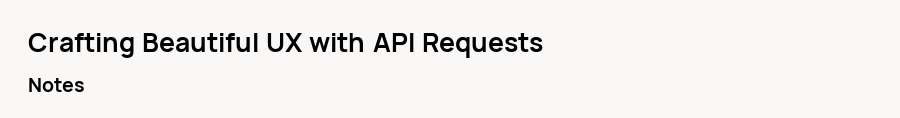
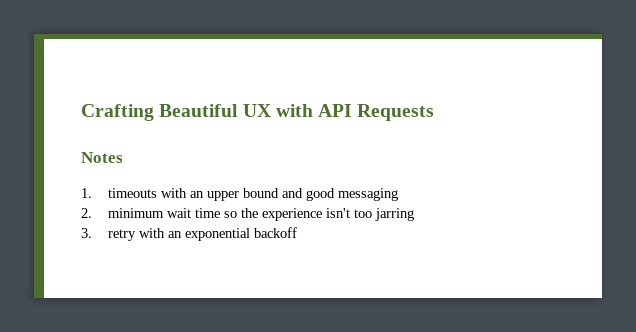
+ 1. timeouts with an upper bound and good messaging
+ 2. minimum wait time so the experience isn't too jarring
+ 3. retry with an exponential backoff

